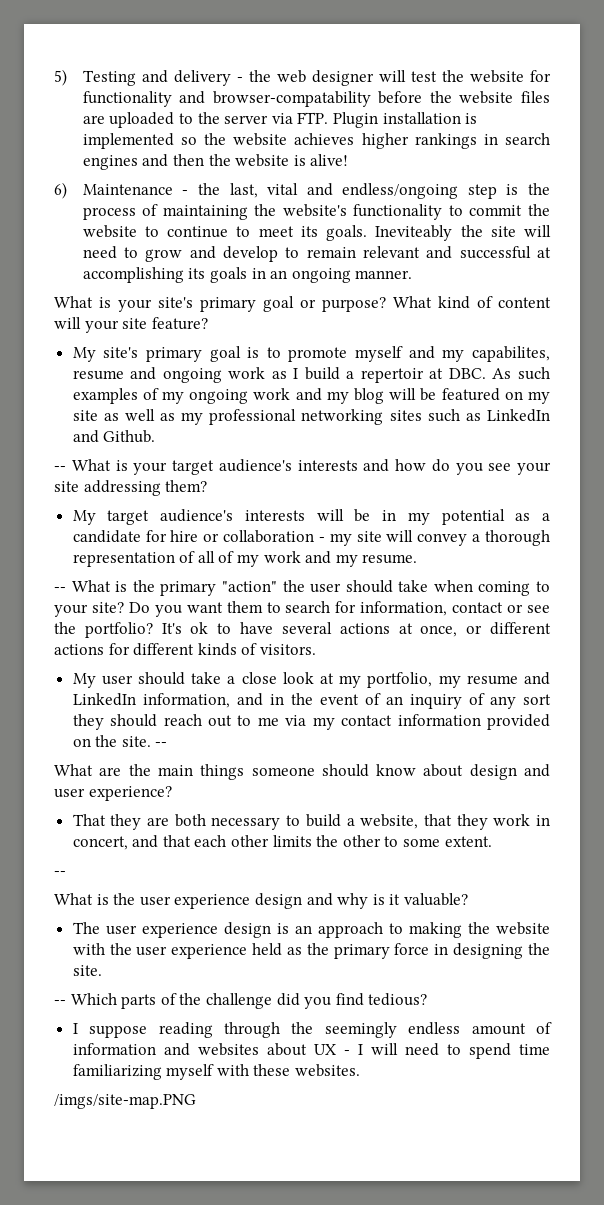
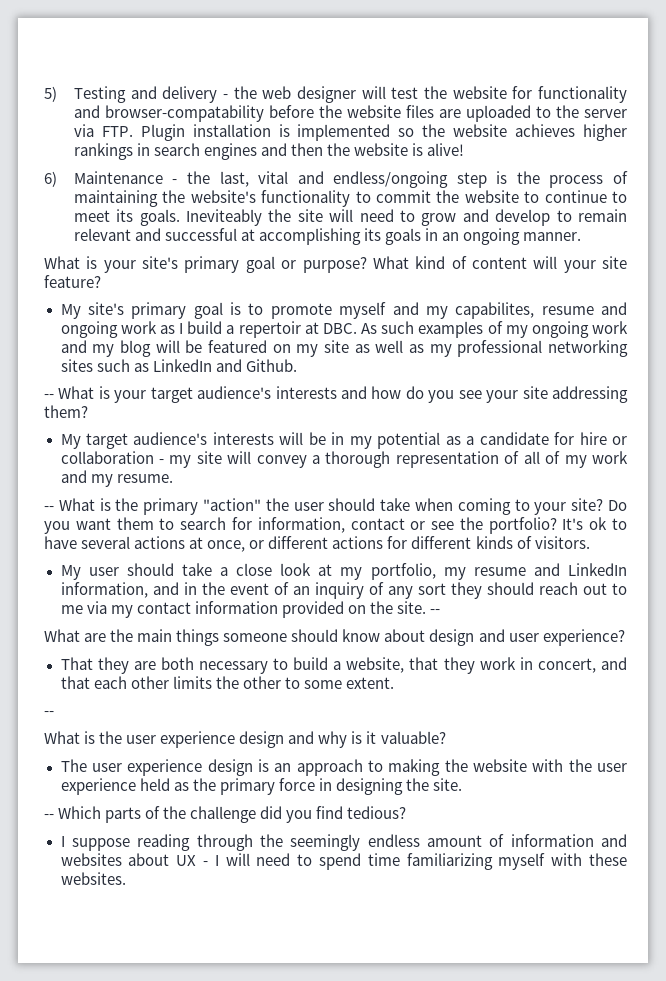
- /imgs/site-map.PNG

